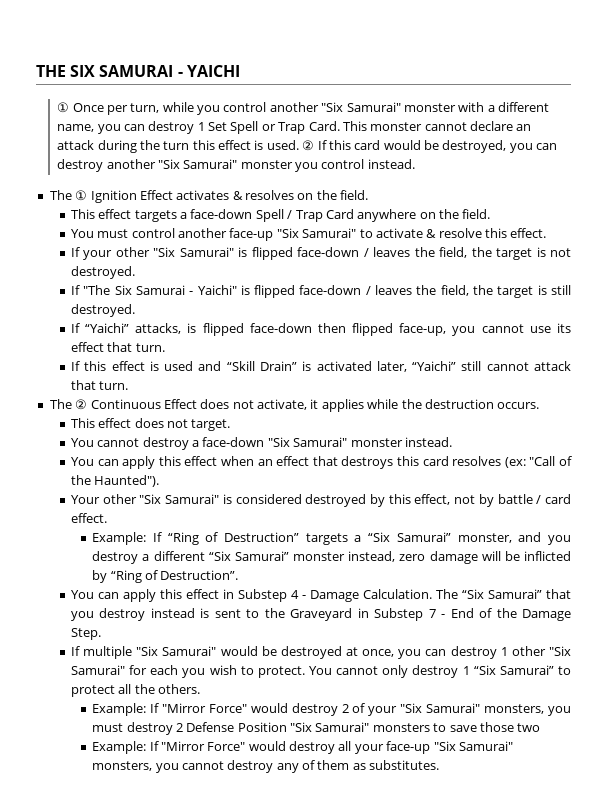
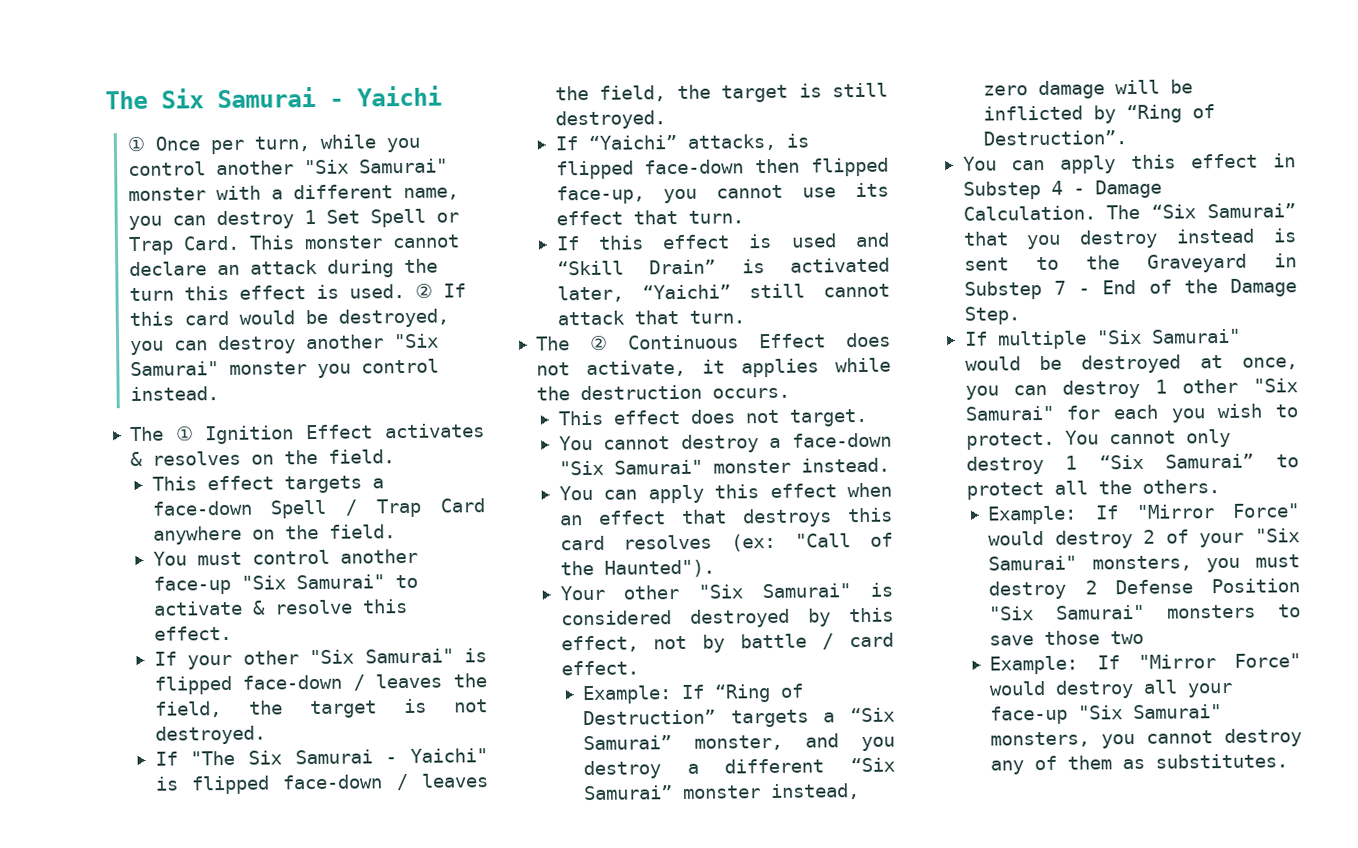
- THE SIX SAMURAI - YAICHI
+ The Six Samurai - Yaichi

